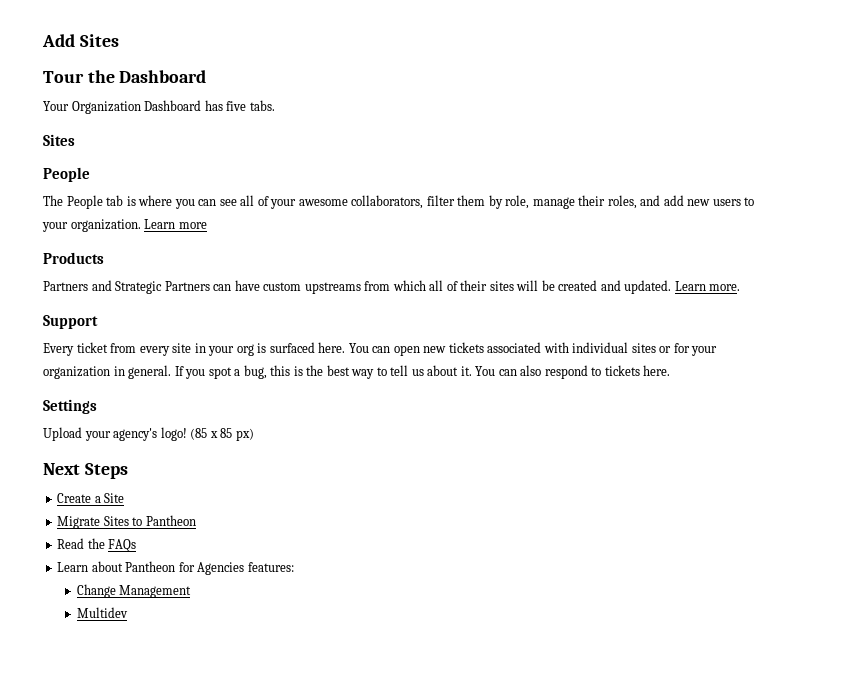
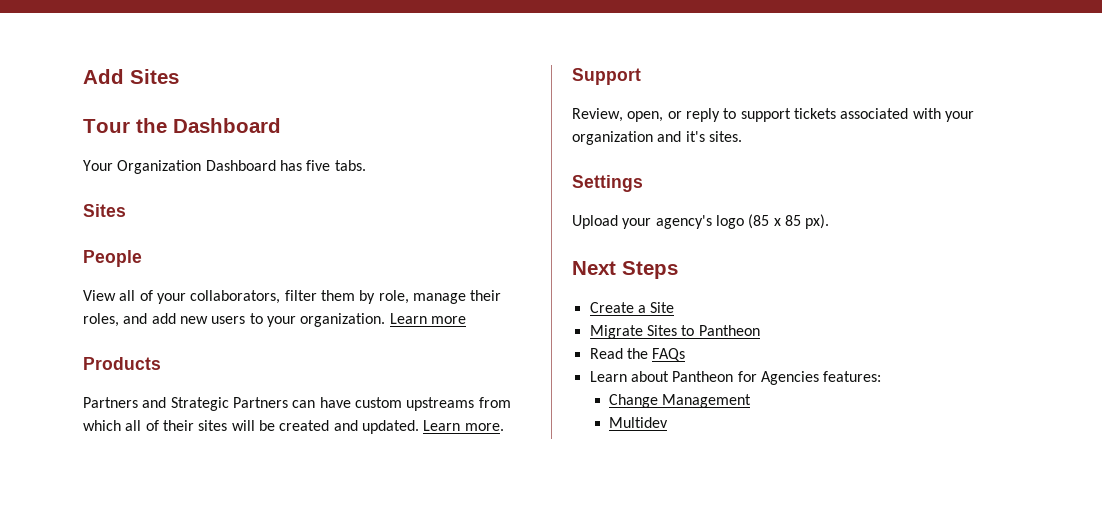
- The People tab is where you can see all of your awesome collaborators, filter them by role, manage their roles, and add new users to your organization.
+ View all of your collaborators, filter them by role, manage their roles, and add new users to your organization.
- Every ticket from every site in your org is surfaced here. You can open new tickets associated with individual sites or for your organization in general. If you spot a bug, this is the best way to tell us about it. You can also respond to tickets here.
+ Review, open, or reply to support tickets associated with your organization and it's sites.
- Upload your agency's logo! (85 x 85 px)
+ Upload your agency's logo (85 x 85 px).

